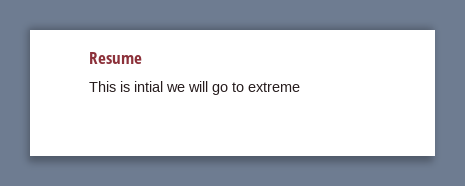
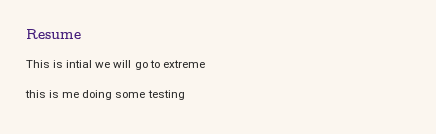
+ this is me doing some testing

